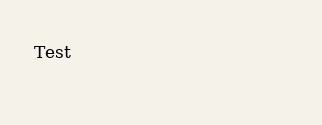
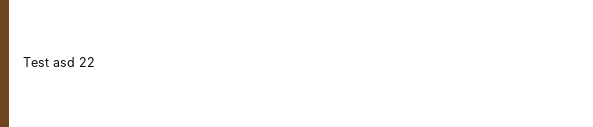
- Test
+ Test asd 22

